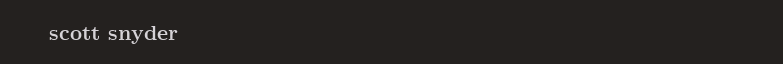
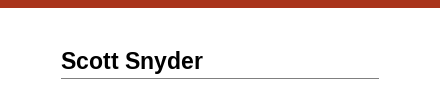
- scott snyder
+ Scott Snyder

